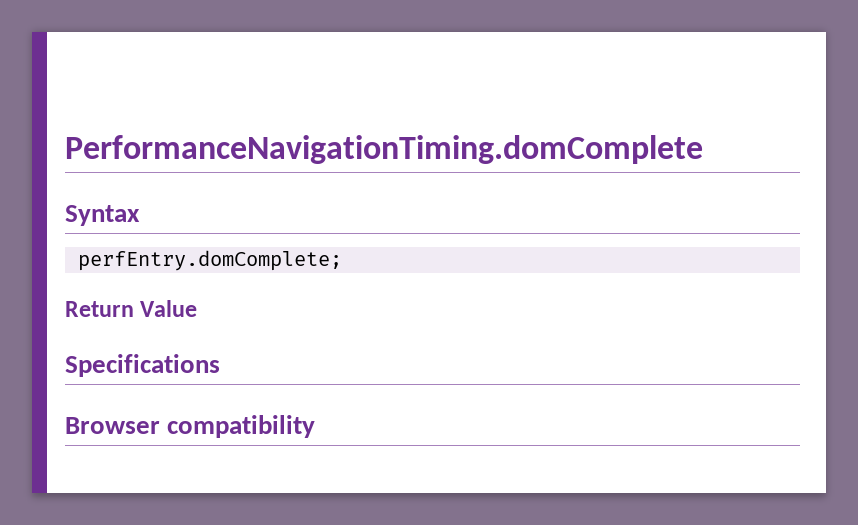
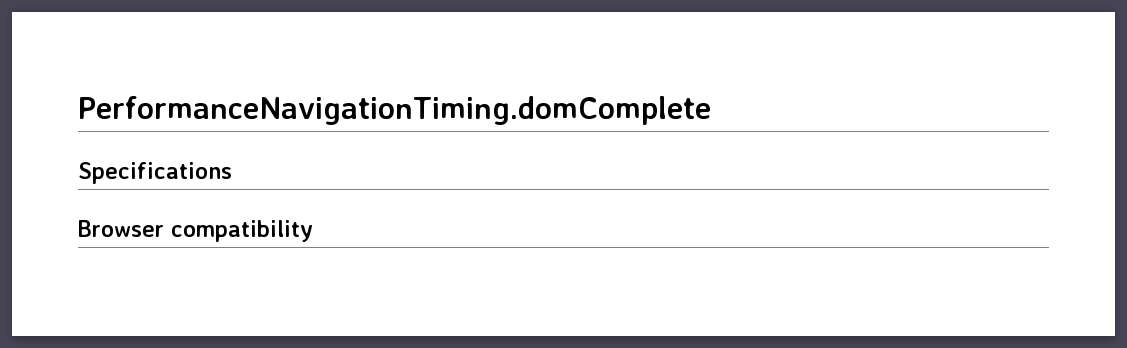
- Syntax
- perfEntry.domComplete;
- Return Value

